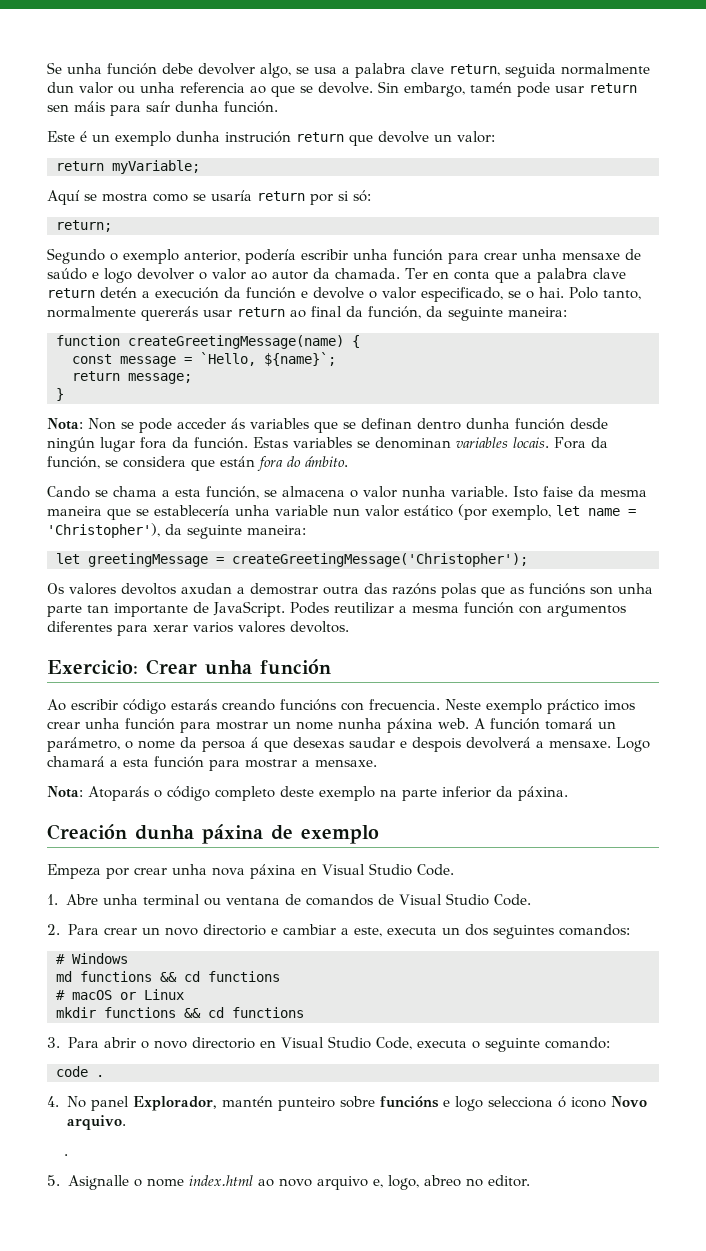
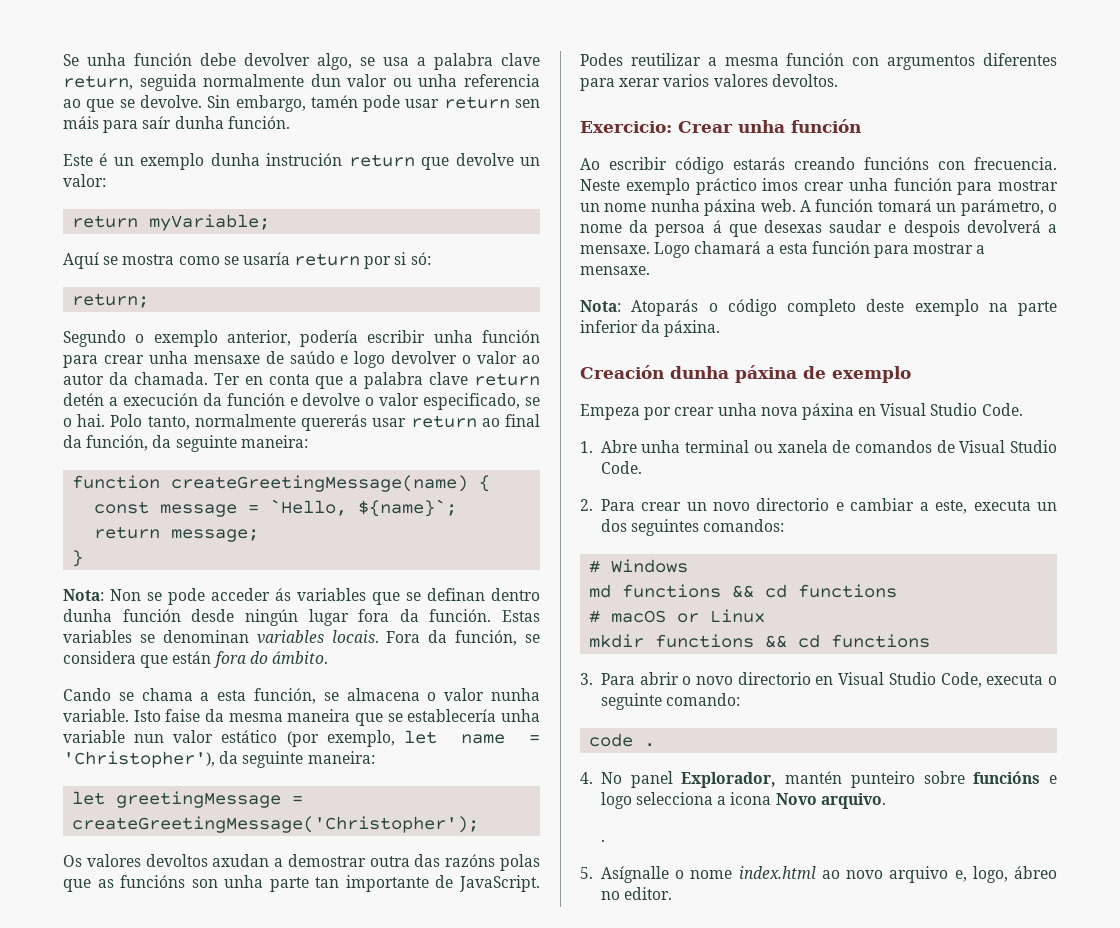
- 1. Abre unha terminal ou ventana de comandos de Visual Studio Code.
+ 1. Abre unha terminal ou xanela de comandos de Visual Studio Code.
- 4. No panel Explorador, mantén punteiro sobre funcións e logo selecciona ó icono Novo arquivo.
+ 4. No panel Explorador, mantén punteiro sobre funcións e logo selecciona a icona Novo arquivo.
- 5. Asignalle o nome index.html ao novo arquivo e, logo, abreo no editor.
+ 5. Asígnalle o nome index.html ao novo arquivo e, logo, ábreo no editor.

